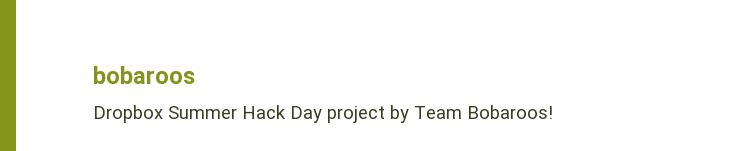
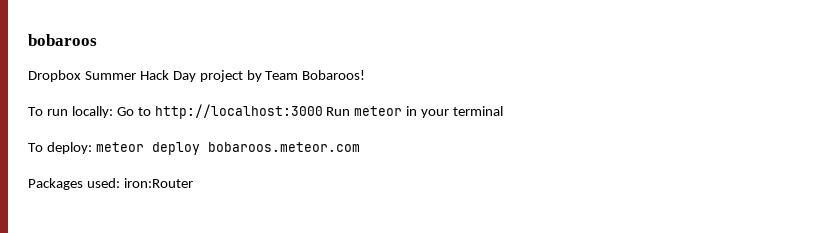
+ To run locally: Go to http://localhost:3000 Run meteor in your terminal
+ To deploy: meteor deploy bobaroos.meteor.com
+ Packages used: iron:Router

